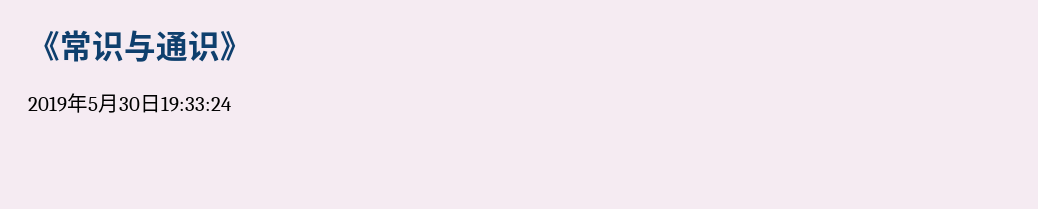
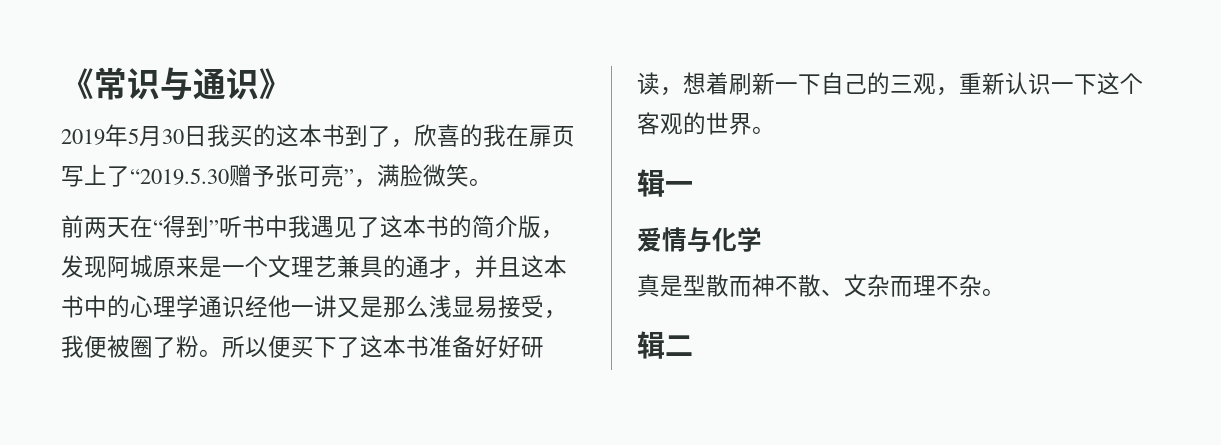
- 2019年5月30日19:33:24
+ 2019年5月30日我买的这本书到了，欣喜的我在扉页写上了“2019.5.30赠予张可亮”，满脸微笑。
+ 前两天在“得到”听书中我遇见了这本书的简介版，发现阿城原来是一个文理艺兼具的通才，并且这本书中的心理学通识经他一讲又是那么浅显易接受，我便被圈了粉。所以便买下了这本书准备好好研读，想着刷新一下自己的三观，重新认识一下这个客观的世界。
+ 辑一
+ 爱情与化学
+ 真是型散而神不散、文杂而理不杂。
+ 辑二

